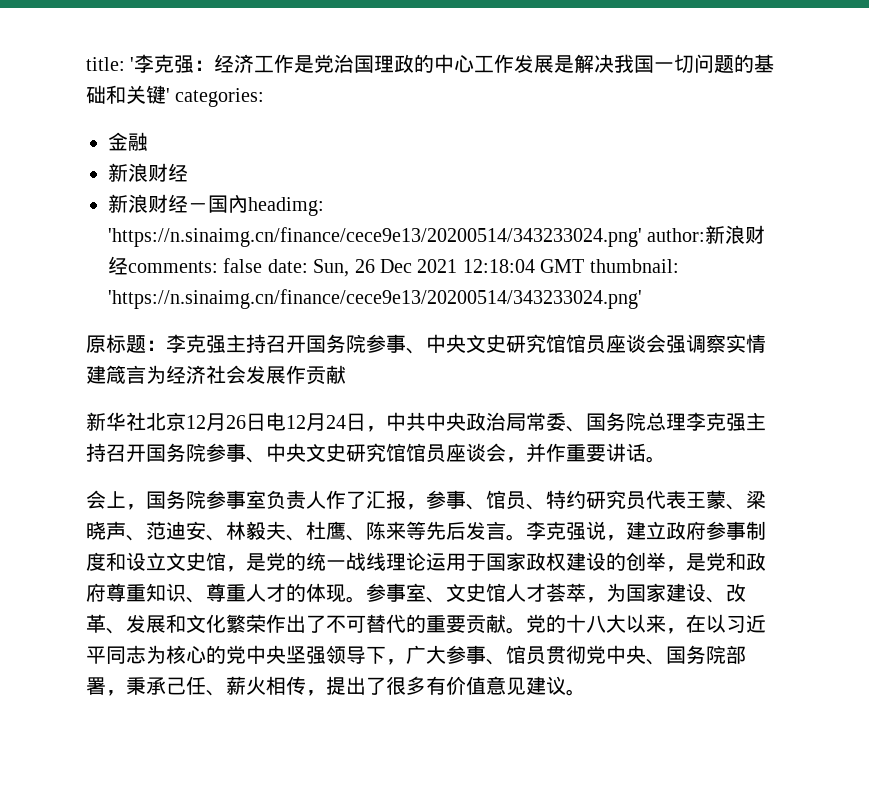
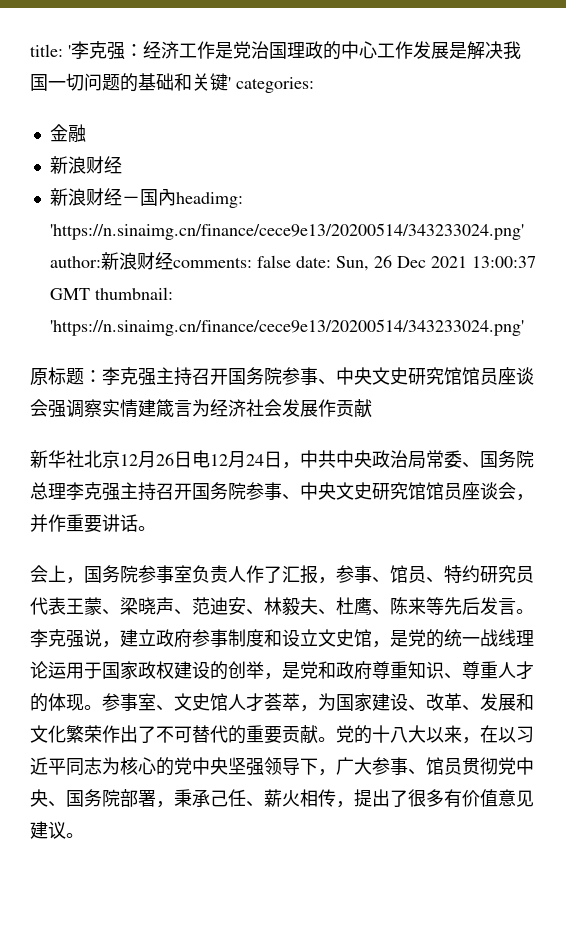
- 新浪财经－国內headimg: 'https://n.sinaimg.cn/finance/cece9e13/20200514/343233024.png' author:新浪财经comments: false date: Sun, 26 Dec 2021 12:18:04 GMT thumbnail: 'https://n.sinaimg.cn/finance/cece9e13/20200514/343233024.png'
+ 新浪财经－国內headimg: 'https://n.sinaimg.cn/finance/cece9e13/20200514/343233024.png' author:新浪财经comments: false date: Sun, 26 Dec 2021 13:00:37 GMT thumbnail: 'https://n.sinaimg.cn/finance/cece9e13/20200514/343233024.png'

